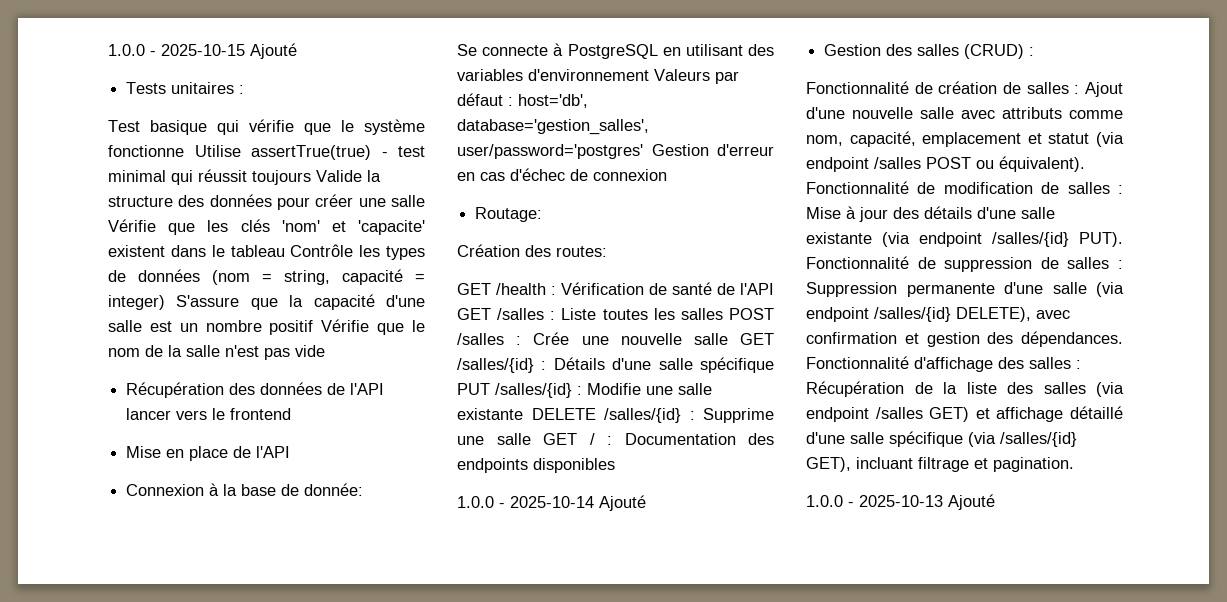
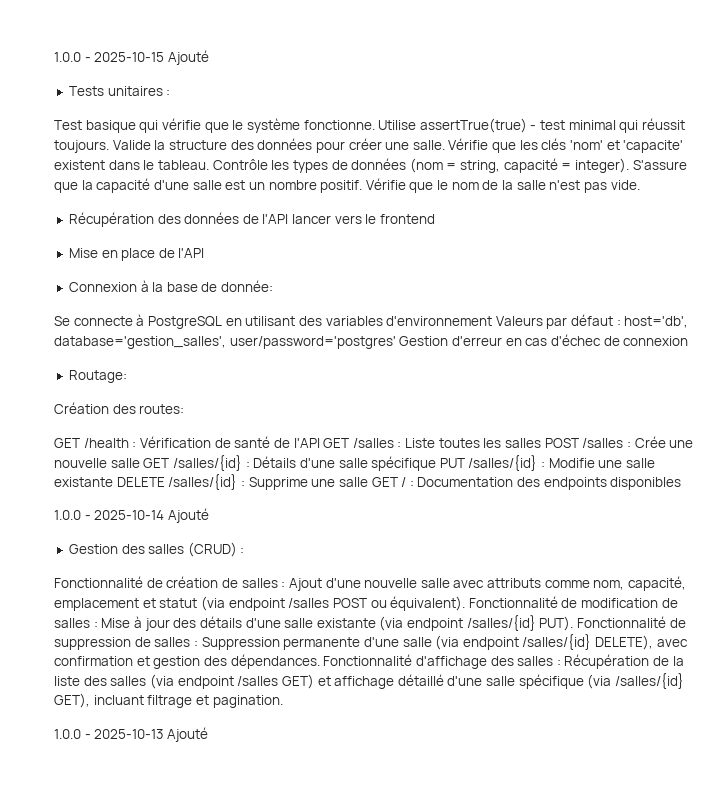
- Test basique qui vérifie que le système fonctionne Utilise assertTrue(true) - test minimal qui réussit toujours Valide la structure des données pour créer une salle Vérifie que les clés 'nom' et 'capacite' existent dans le tableau Contrôle les types de données (nom = string, capacité = integer) S'assure que la capacité d'une salle est un nombre positif Vérifie que le nom de la salle n'est pas vide
+ Test basique qui vérifie que le système fonctionne. Utilise assertTrue(true) - test minimal qui réussit toujours. Valide la structure des données pour créer une salle. Vérifie que les clés 'nom' et 'capacite' existent dans le tableau. Contrôle les types de données (nom = string, capacité = integer). S'assure que la capacité d'une salle est un nombre positif. Vérifie que le nom de la salle n'est pas vide.

